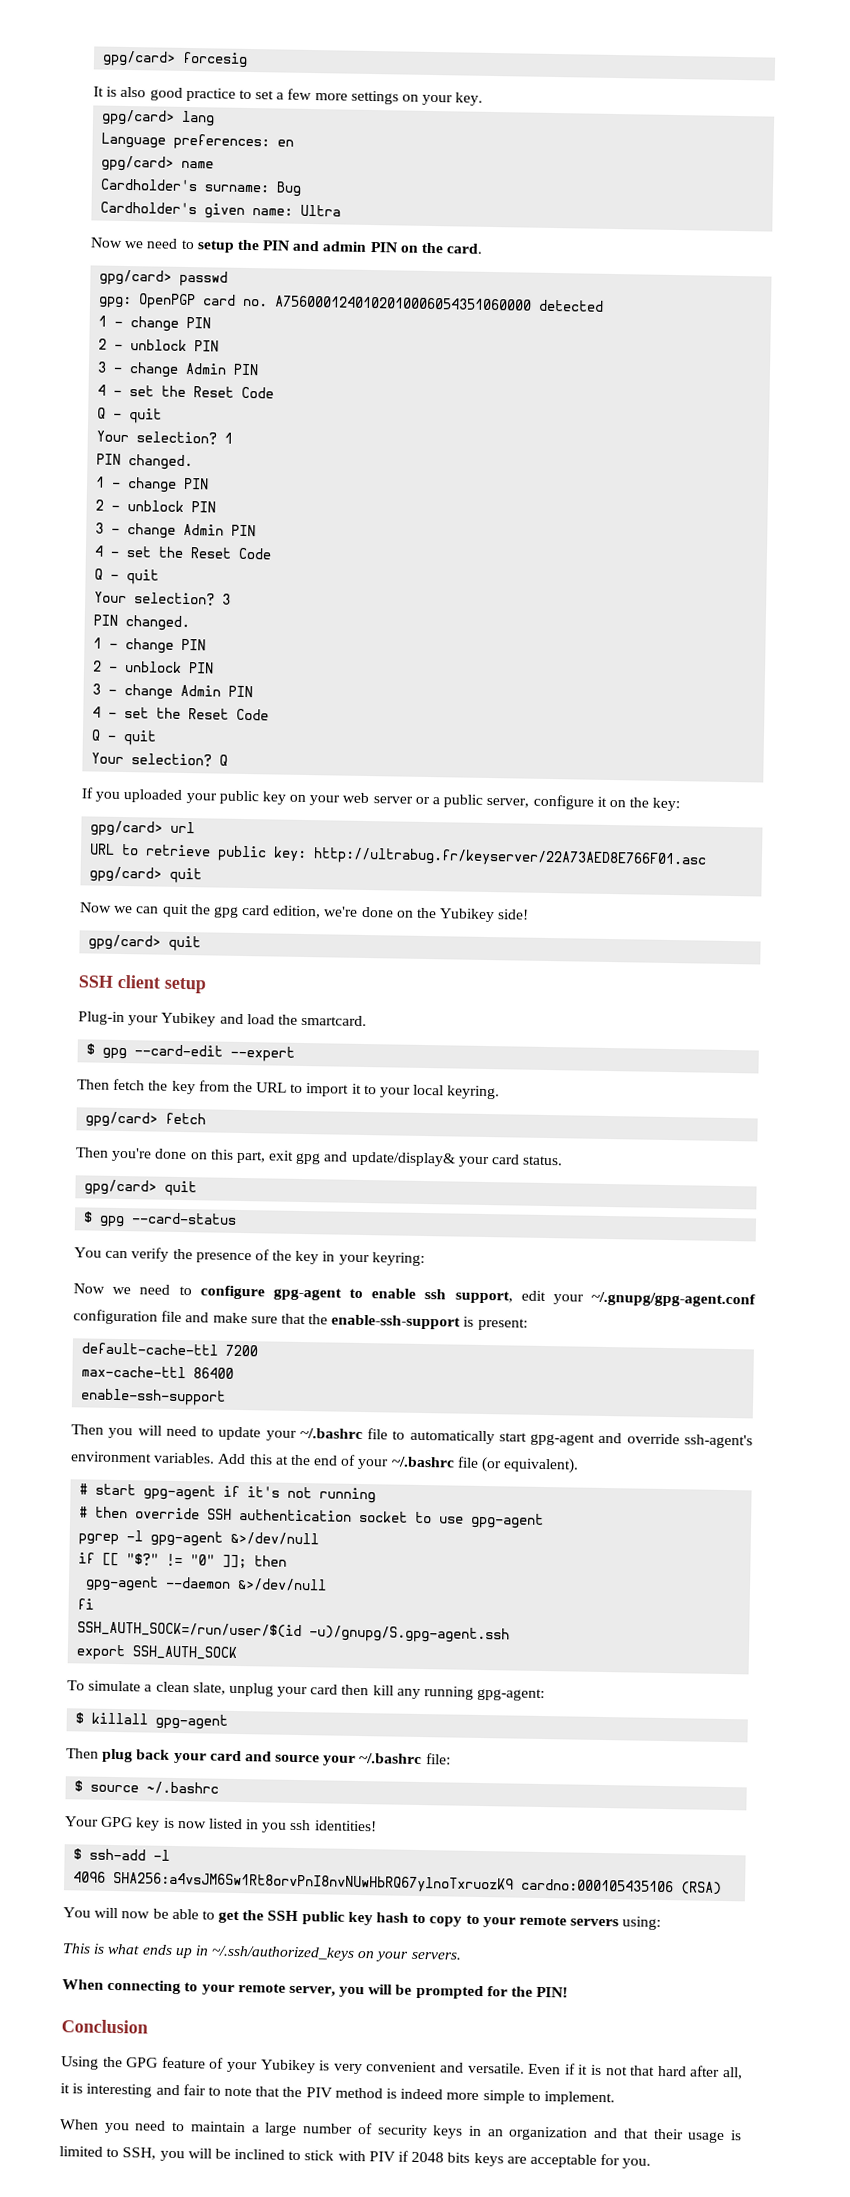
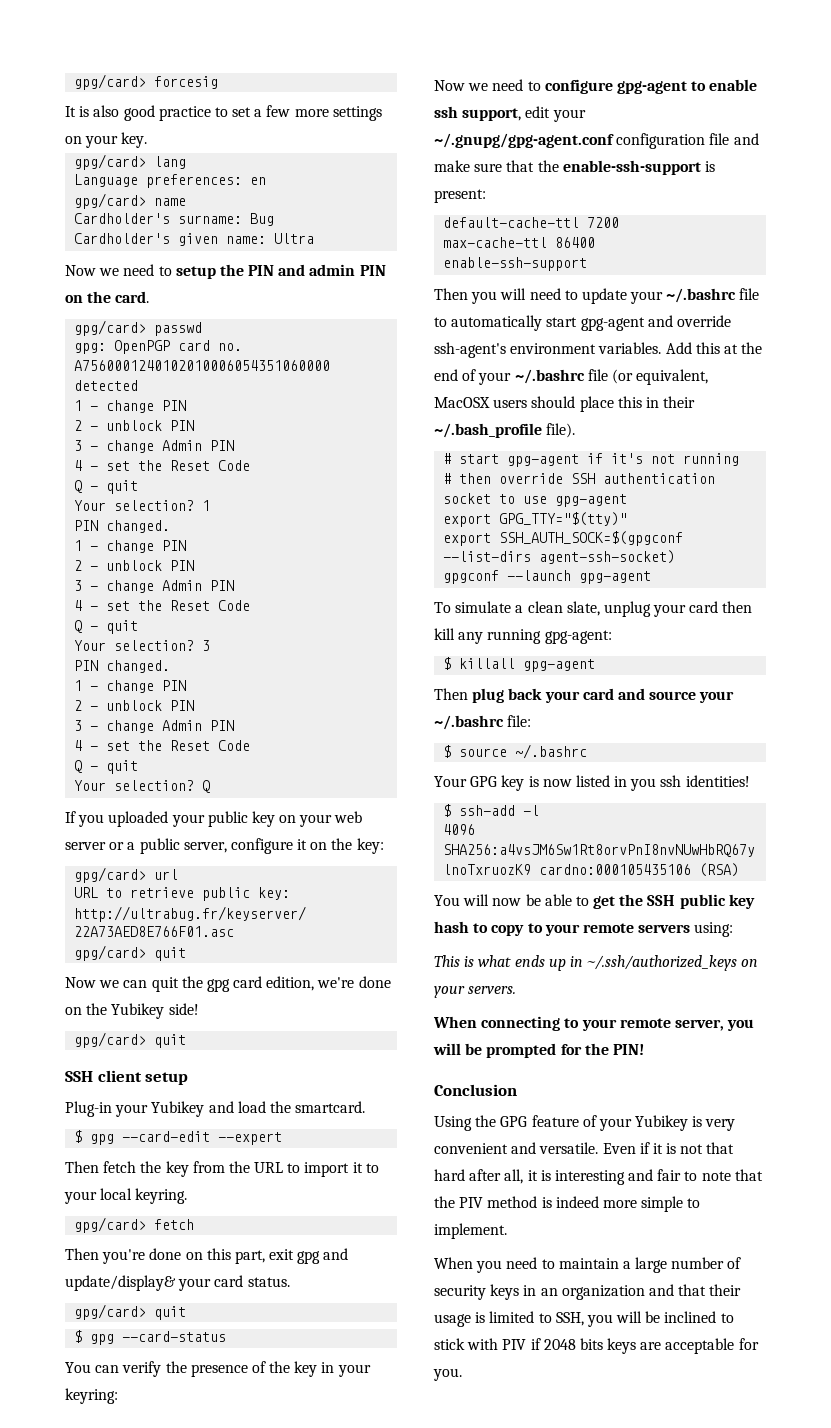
- Add this at the end of your ~/.bashrc file (or equivalent).
+ Add this at the end of your ~/.bashrc file (or equivalent, MacOSX users should place this in their ~/.bash_profile file).
- pgrep -l gpg-agent &>/dev/null
- if [[ "$?" != "0" ]]; then
- gpg-agent --daemon &>/dev/null
- fi
- SSH_AUTH_SOCK=/run/user/$(id -u)/gnupg/S.gpg-agent.ssh
- export SSH_AUTH_SOCK
+ export GPG_TTY="$(tty)"
+ export SSH_AUTH_SOCK=$(gpgconf --list-dirs agent-ssh-socket)
+ gpgconf --launch gpg-agent

